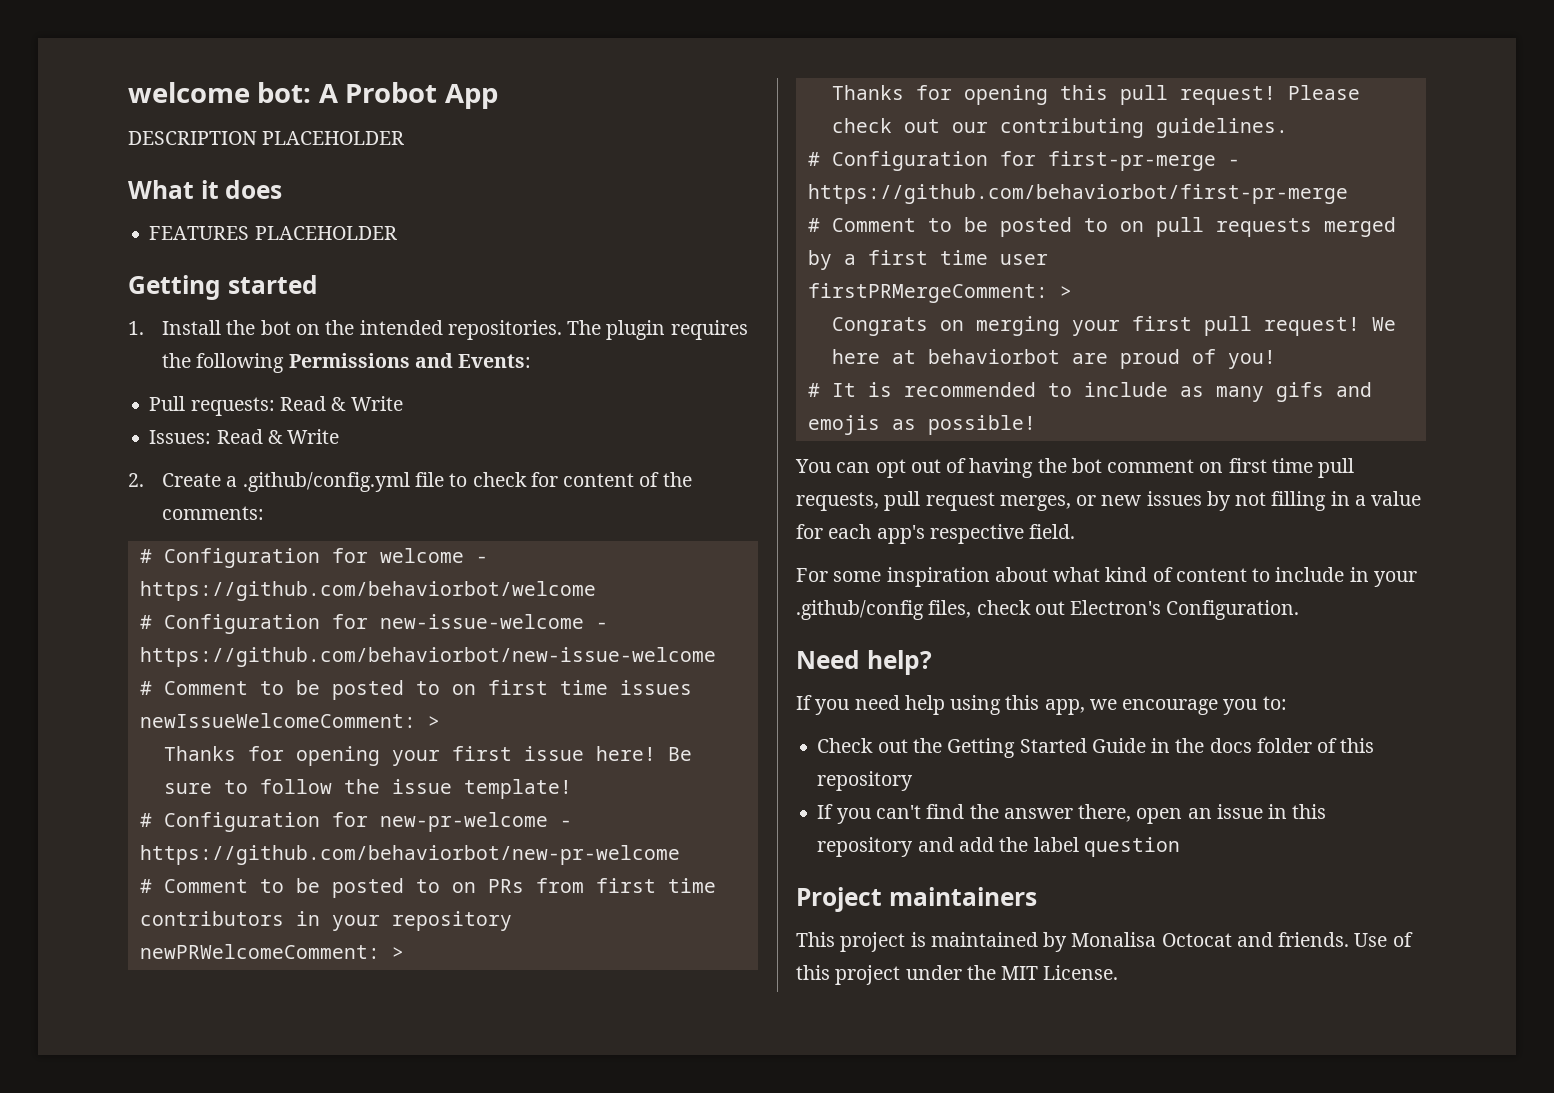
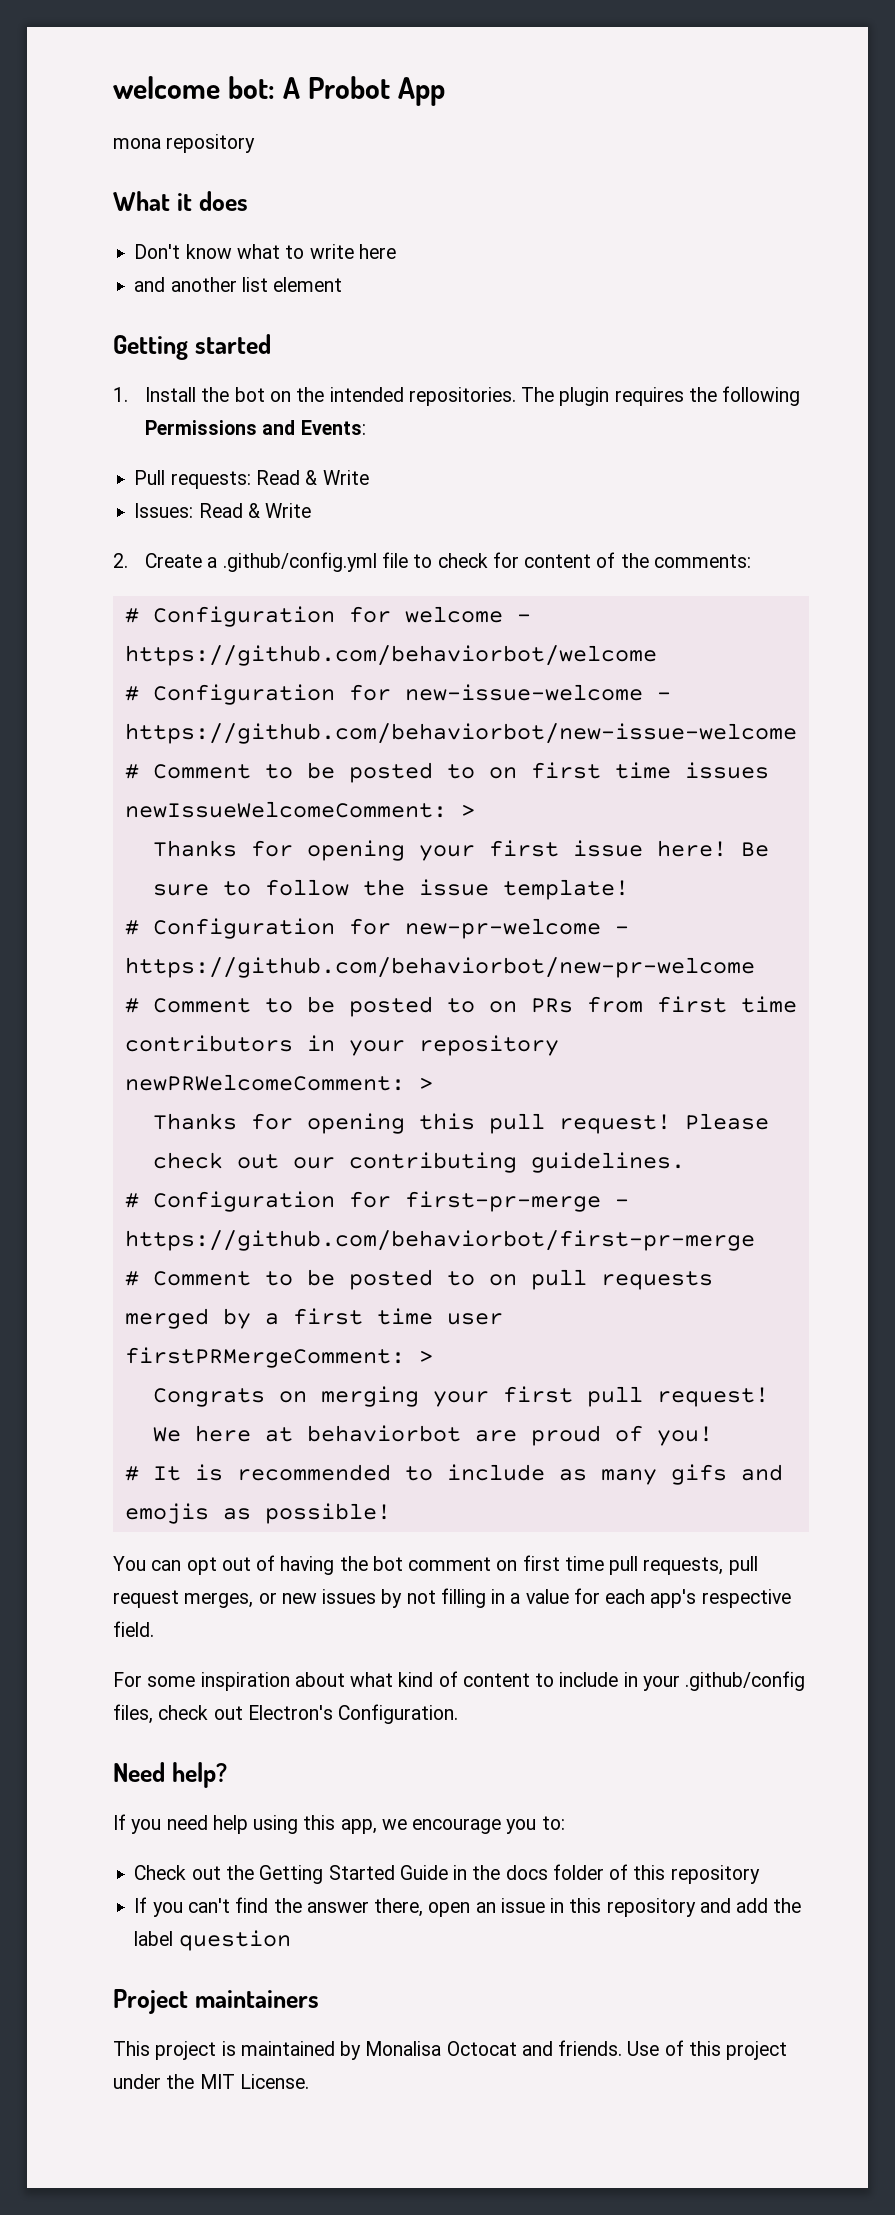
- DESCRIPTION PLACEHOLDER
+ mona repository
- FEATURES PLACEHOLDER
+ Don't know what to write here
+ and another list element

